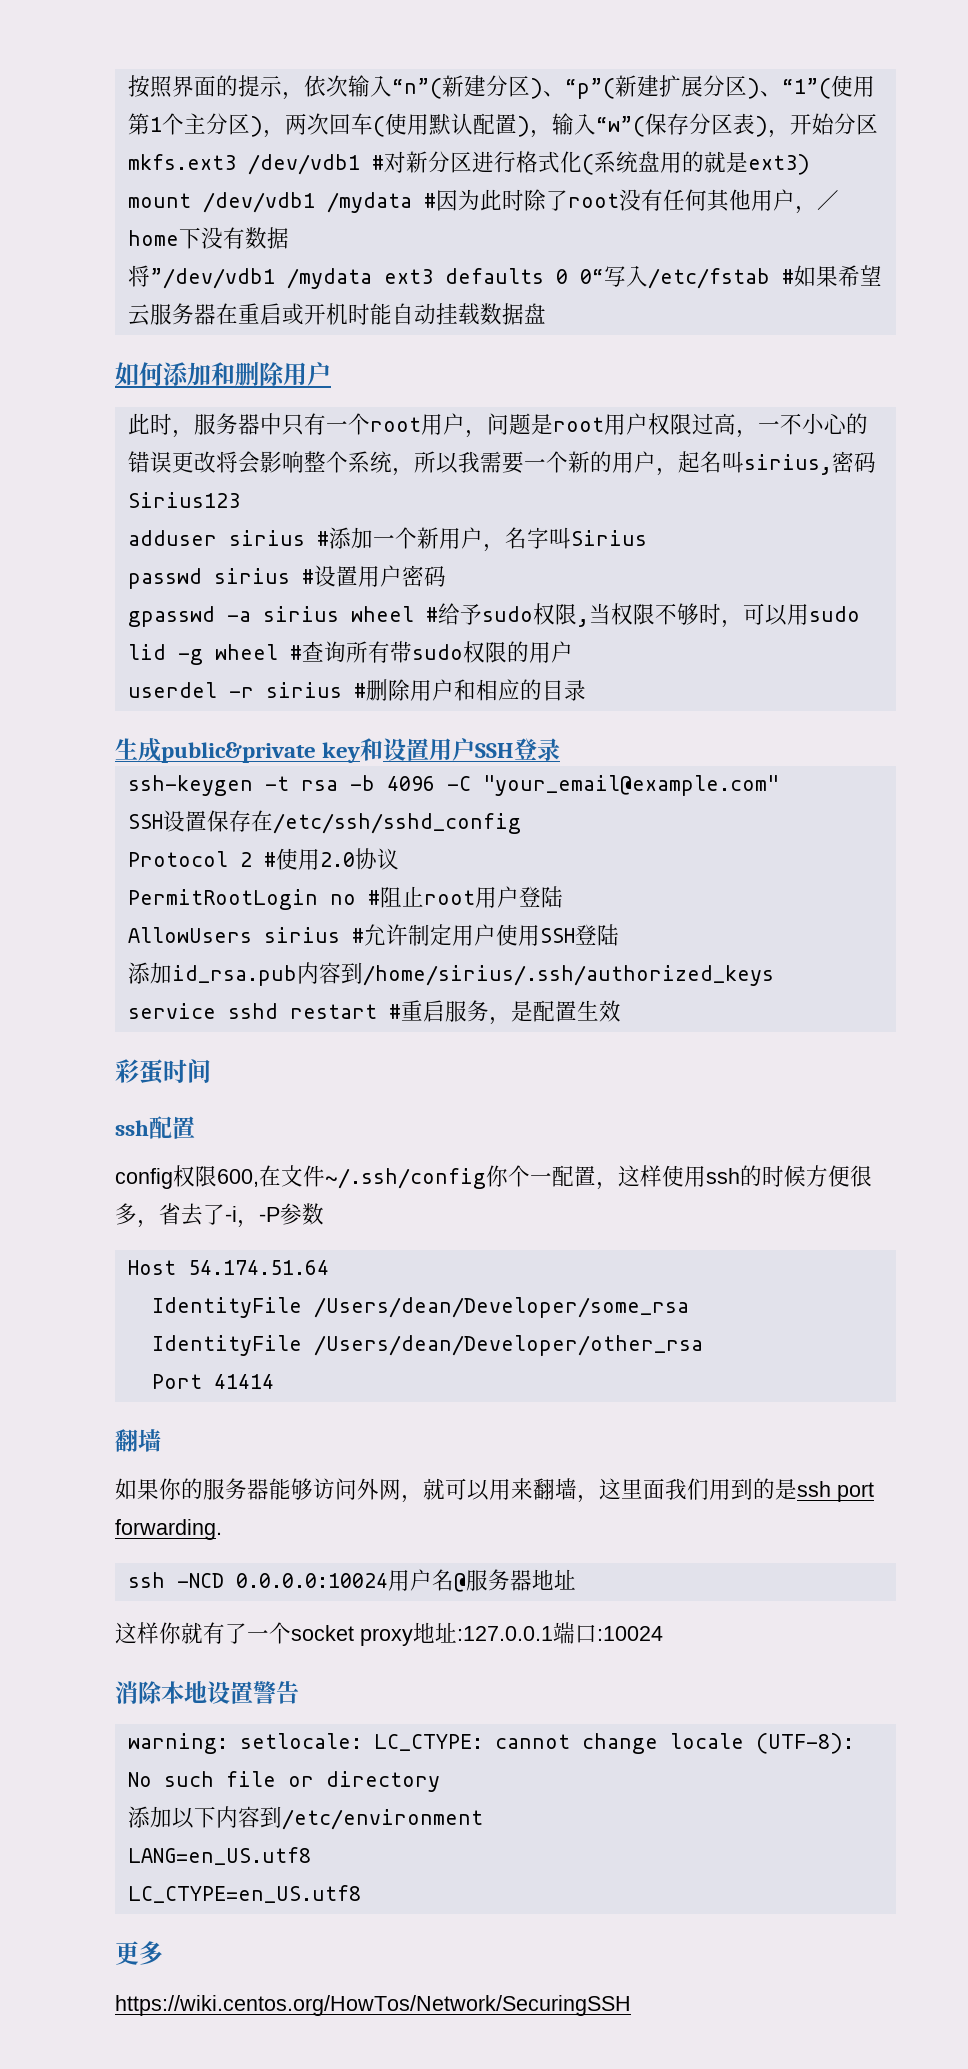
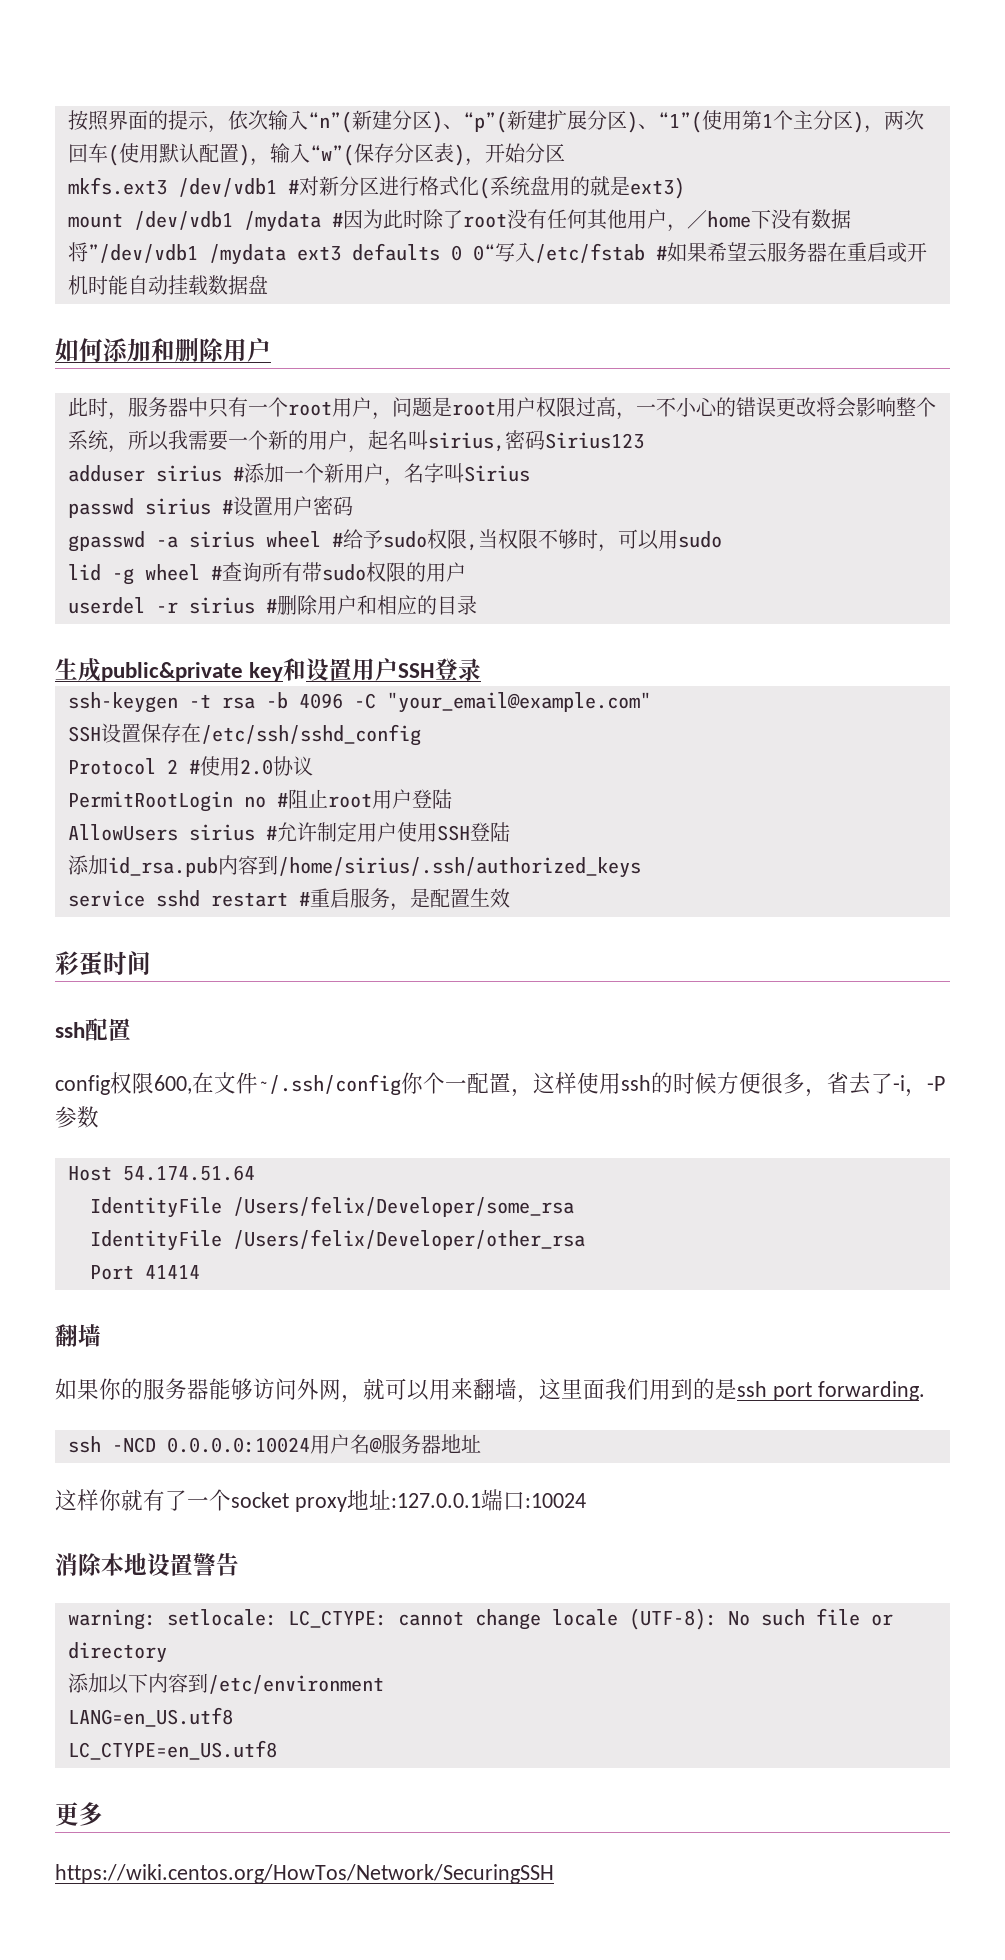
- IdentityFile /Users/dean/Developer/some_rsa
- IdentityFile /Users/dean/Developer/other_rsa
+ IdentityFile /Users/felix/Developer/some_rsa
+ IdentityFile /Users/felix/Developer/other_rsa

